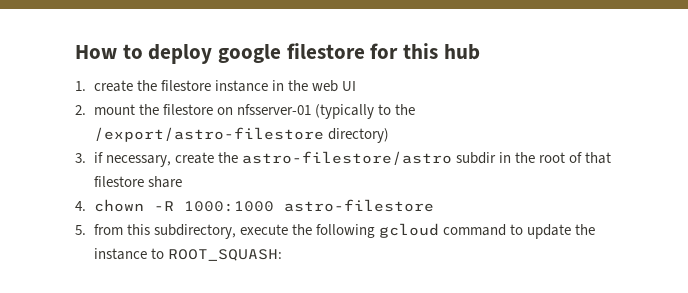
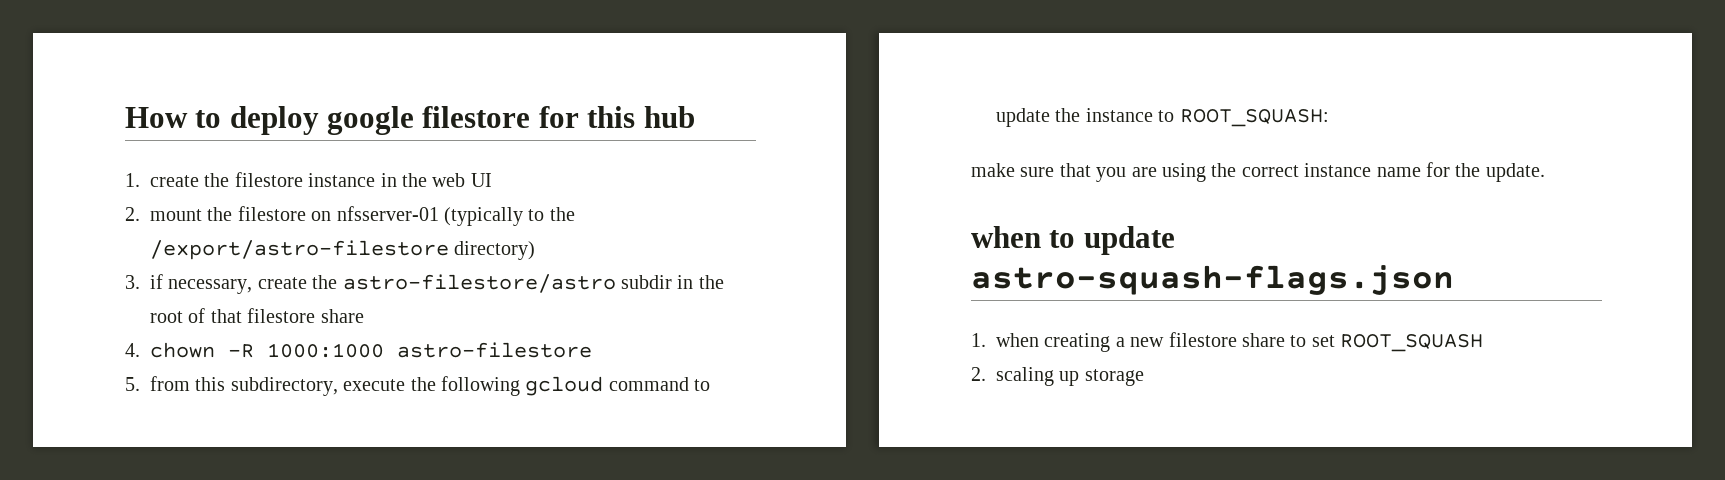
+ make sure that you are using the correct instance name for the update.
+ when to update astro-squash-flags.json
+ 1. when creating a new filestore share to set ROOT_SQUASH
+ 2. scaling up storage

